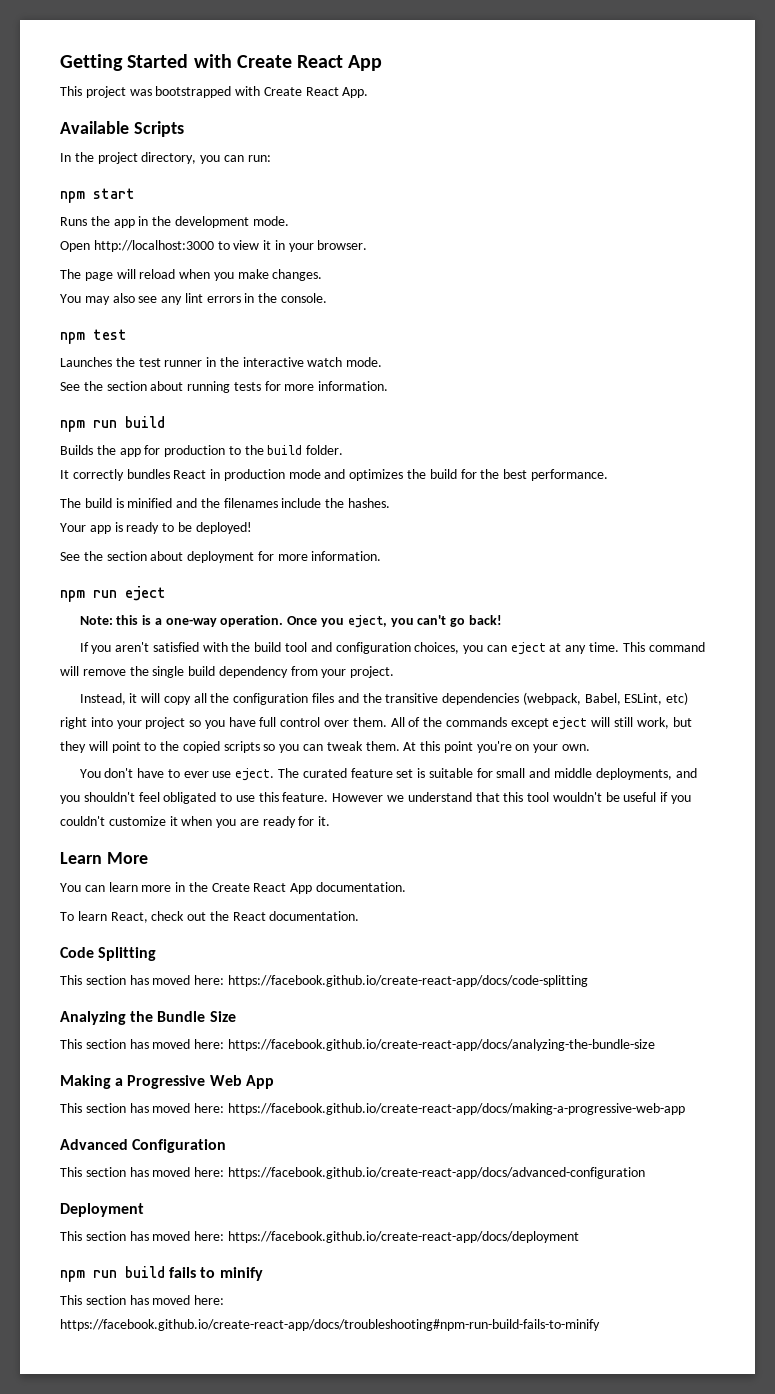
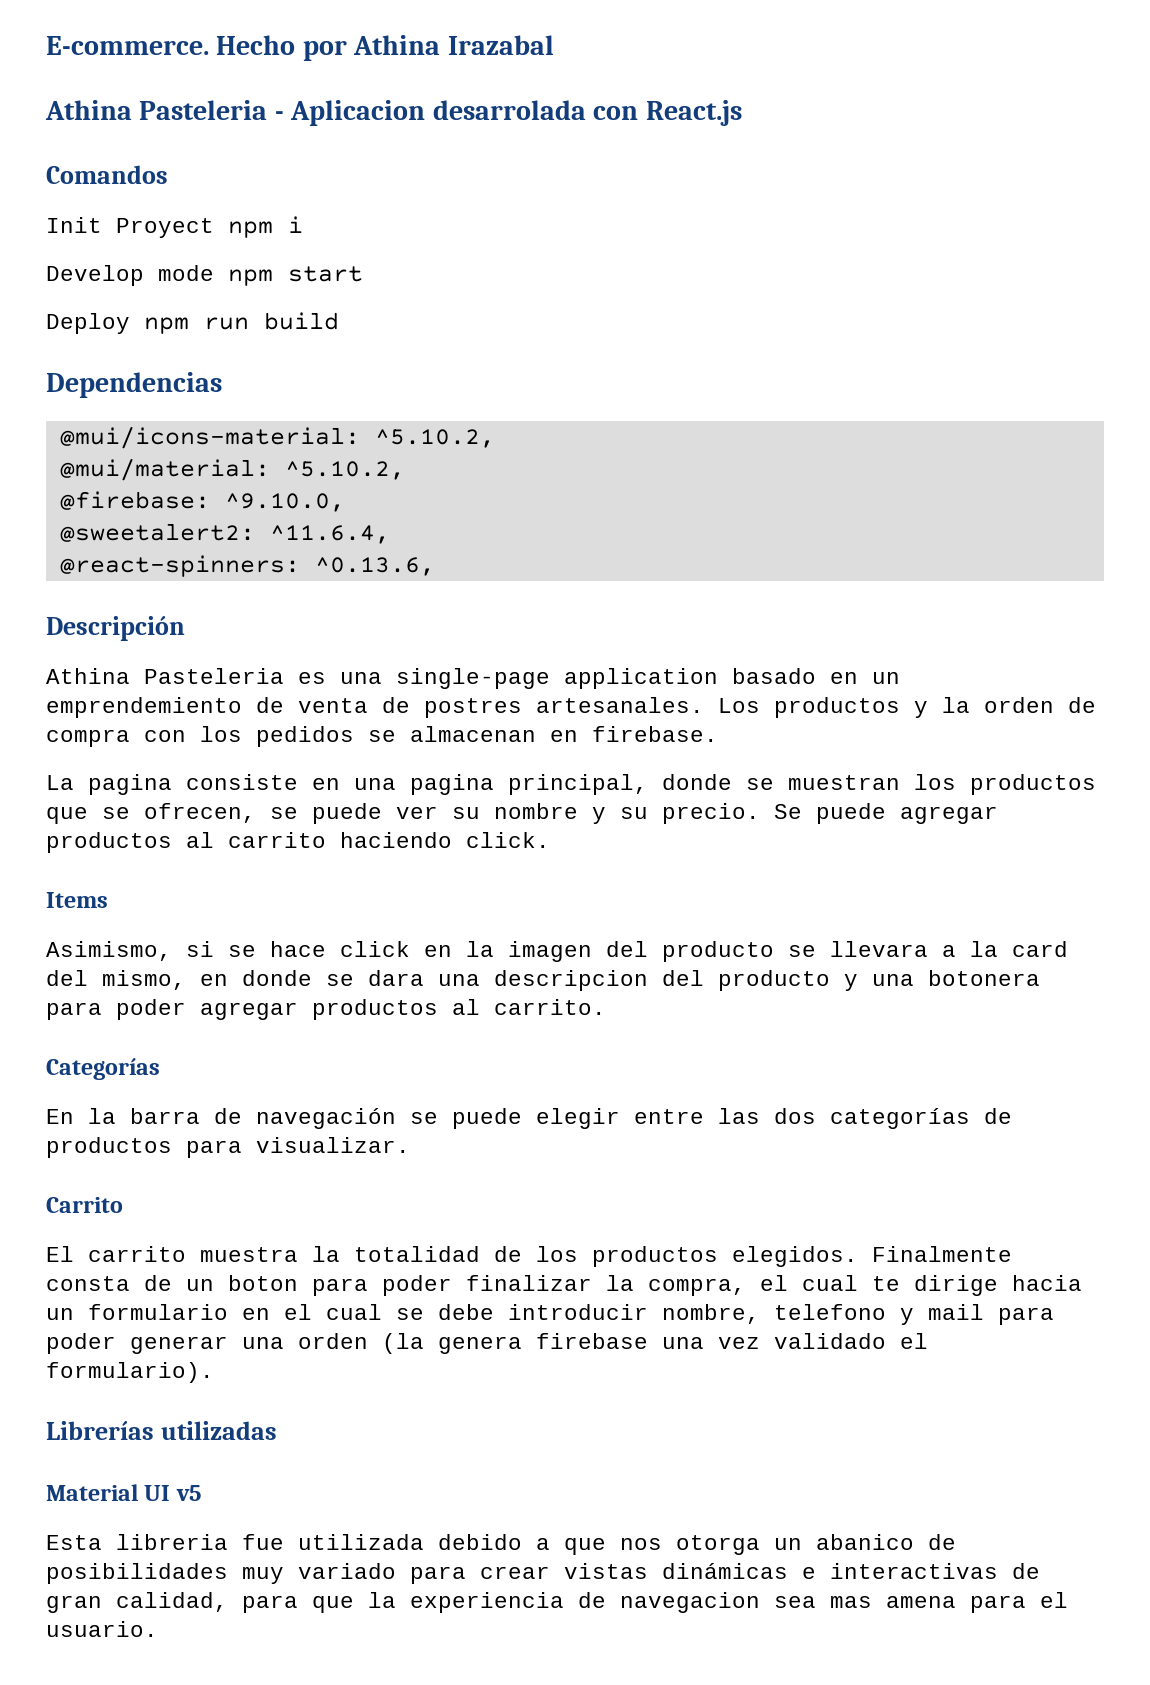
- Getting Started with Create React App
- This project was bootstrapped with Create React App.
- Available Scripts
- In the project directory, you can run:
- npm start
- Runs the app in the development mode.
- Open http://localhost:3000 to view it in your browser.
- The page will reload when you make changes.
- You may also see any lint errors in the console.
- npm test
- Launches the test runner in the interactive watch mode.
- See the section about running tests for more information.
- npm run build
- Builds the app for production to the build folder.
- It correctly bundles React in production mode and optimizes the build for the best performance.
- The build is minified and the filenames include the hashes.
- Your app is ready to be deployed!
- See the section about deployment for more information.
- npm run eject
- Note: this is a one-way operation. Once you eject, you can't go back!
- If you aren't satisfied with the build tool and configuration choices, you can eject at any time. This command will remove the single build dependency from your project.
- Instead, it will copy all the configuration files and the transitive dependencies (webpack, Babel, ESLint, etc) right into your project so you have full control over them. All of the commands except eject will still work, but they will point to the copied scripts so you can tweak them. At this point you're on your own.
- You don't have to ever use eject. The curated feature set is suitable for small and middle deployments, and you shouldn't feel obligated to use this feature. However we understand that this tool wouldn't be useful if you couldn't customize it when you are ready for it.
- Learn More
- You can learn more in the Create React App documentation.
- To learn React, check out the React documentation.
- Code Splitting
- This section has moved here: https://facebook.github.io/create-react-app/docs/code-splitting
- Analyzing the Bundle Size
- This section has moved here: https://facebook.github.io/create-react-app/docs/analyzing-the-bundle-size
- Making a Progressive Web App
- This section has moved here: https://facebook.github.io/create-react-app/docs/making-a-progressive-web-app
- Advanced Configuration
- This section has moved here: https://facebook.github.io/create-react-app/docs/advanced-configuration
- Deployment
- This section has moved here: https://facebook.github.io/create-react-app/docs/deployment
- npm run build fails to minify
- This section has moved here: https://facebook.github.io/create-react-app/docs/troubleshooting#npm-run-build-fails-to-minify
+ E-commerce. Hecho por Athina Irazabal
+ Athina Pasteleria - Aplicacion desarrolada con React.js
+ Comandos
+ Init Proyect npm i
+ Develop mode npm start
+ Deploy npm run build
+ Dependencias
+ @mui/icons-material: ^5.10.2,
+ @mui/material: ^5.10.2,
+ @firebase: ^9.10.0,
+ @sweetalert2: ^11.6.4,
+ @react-spinners: ^0.13.6,
+ Descripción
+ Athina Pasteleria es una single-page application basado en un emprendemiento de venta de postres artesanales. Los productos y la orden de compra con los pedidos se almacenan en firebase.
+ La pagina consiste en una pagina principal, donde se muestran los productos que se ofrecen, se puede ver su nombre y su precio. Se puede agregar productos al carrito haciendo click.
+ Items
+ Asimismo, si se hace click en la imagen del producto se llevara a la card del mismo, en donde se dara una descripcion del producto y una botonera para poder agregar productos al carrito.
+ Categorías
+ En la barra de navegación se puede elegir entre las dos categorías de productos para visualizar.
+ Carrito
+ El carrito muestra la totalidad de los productos elegidos. Finalmente consta de un boton para poder finalizar la compra, el cual te dirige hacia un formulario en el cual se debe introducir nombre, telefono y mail para poder generar una orden (la genera firebase una vez validado el formulario).
+ Librerías utilizadas
+ Material UI v5
+ Esta libreria fue utilizada debido a que nos otorga un abanico de posibilidades muy variado para crear vistas dinámicas e interactivas de gran calidad, para que la experiencia de navegacion sea mas amena para el usuario.

